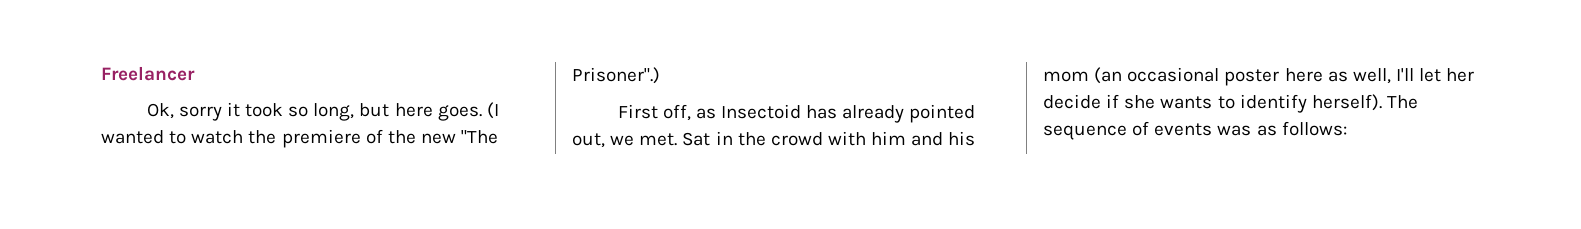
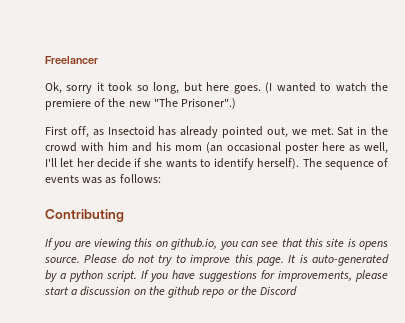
+ Contributing
+ If you are viewing this on github.io, you can see that this site is opens source. Please do not try to improve this page. It is auto-generated by a python script. If you have suggestions for improvements, please start a discussion on the github repo or the Discord

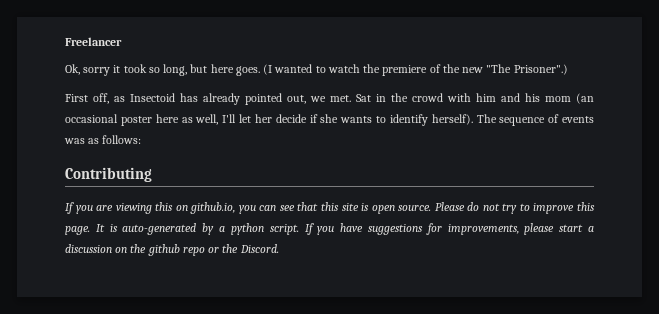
- If you are viewing this on github.io, you can see that this site is opens source.
+ If you are viewing this on github.io, you can see that this site is open source.
- If you have suggestions for improvements, please start a discussion on the github repo or the Discord
+ If you have suggestions for improvements, please start a discussion on the github repo or the Discord.

